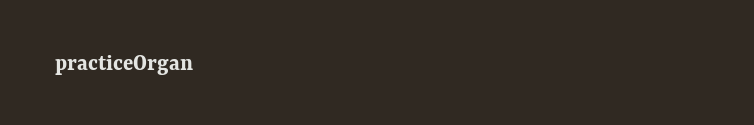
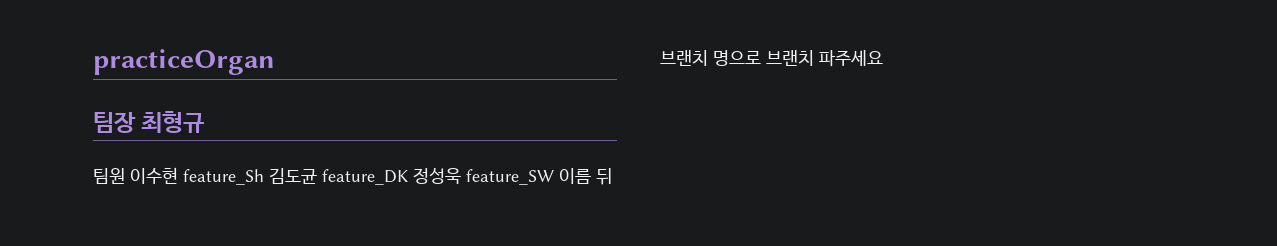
+ 팀장 최형규
+ 팀원 이수현 feature_Sh 김도균 feature_DK 정성욱 feature_SW 이름 뒤 브랜치 명으로 브랜치 파주세요

